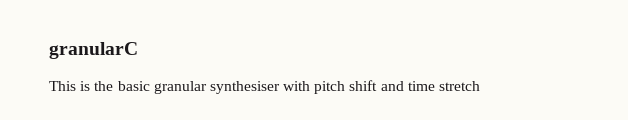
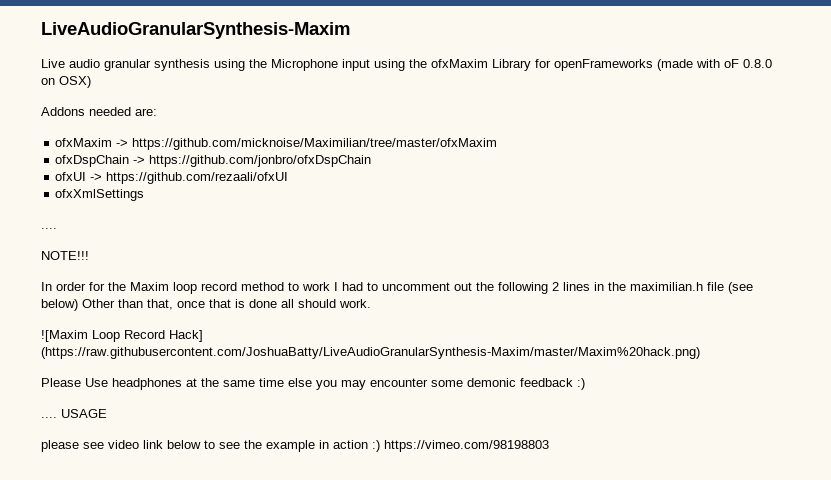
- granularC
- This is the basic granular synthesiser with pitch shift and time stretch
+ LiveAudioGranularSynthesis-Maxim
+ Live audio granular synthesis using the Microphone input using the ofxMaxim Library for openFrameworks (made with oF 0.8.0 on OSX)
+ Addons needed are:
+ ofxMaxim -> https://github.com/micknoise/Maximilian/tree/master/ofxMaxim
+ ofxDspChain -> https://github.com/jonbro/ofxDspChain
+ ofxUI -> https://github.com/rezaali/ofxUI
+ ofxXmlSettings
+ ....
+ NOTE!!!
+ In order for the Maxim loop record method to work I had to uncomment out the following 2 lines in the maximilian.h file (see below) Other than that, once that is done all should work.
+ ![Maxim Loop Record Hack] (https://raw.githubusercontent.com/JoshuaBatty/LiveAudioGranularSynthesis-Maxim/master/Maxim%20hack.png)
+ Please Use headphones at the same time else you may encounter some demonic feedback :)
+ .... USAGE
+ please see video link below to see the example in action :) https://vimeo.com/98198803

